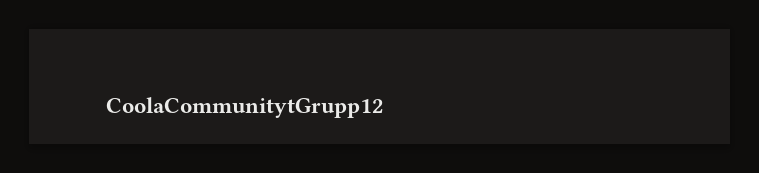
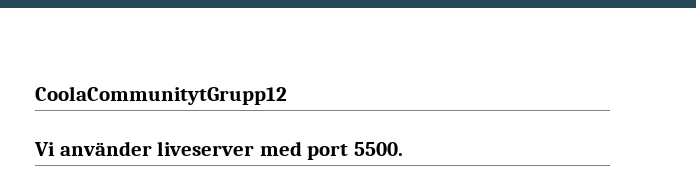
+ Vi använder liveserver med port 5500.

